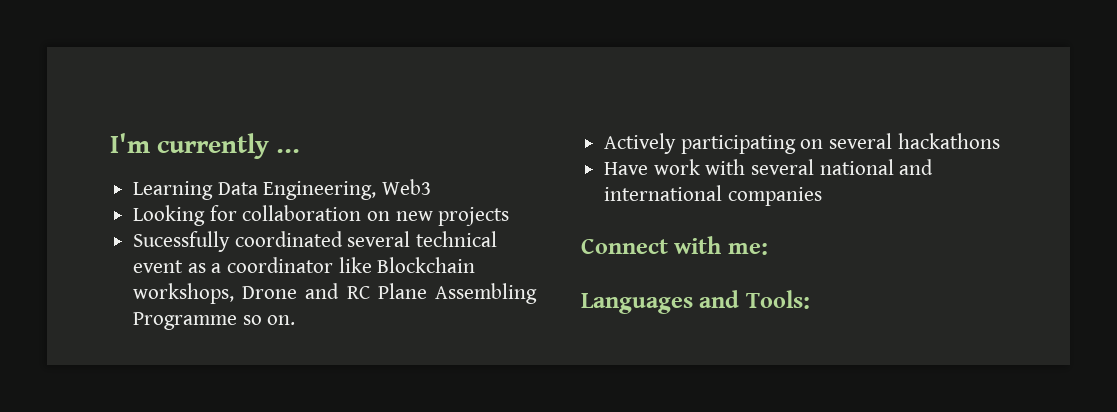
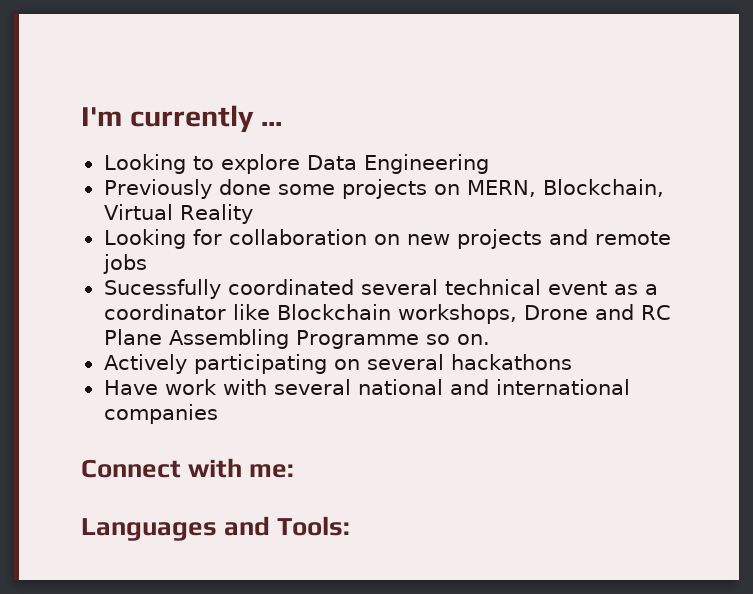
- Learning Data Engineering, Web3
+ Looking to explore Data Engineering
+ Previously done some projects on MERN, Blockchain, Virtual Reality
- Looking for collaboration on new projects
+ Looking for collaboration on new projects and remote jobs

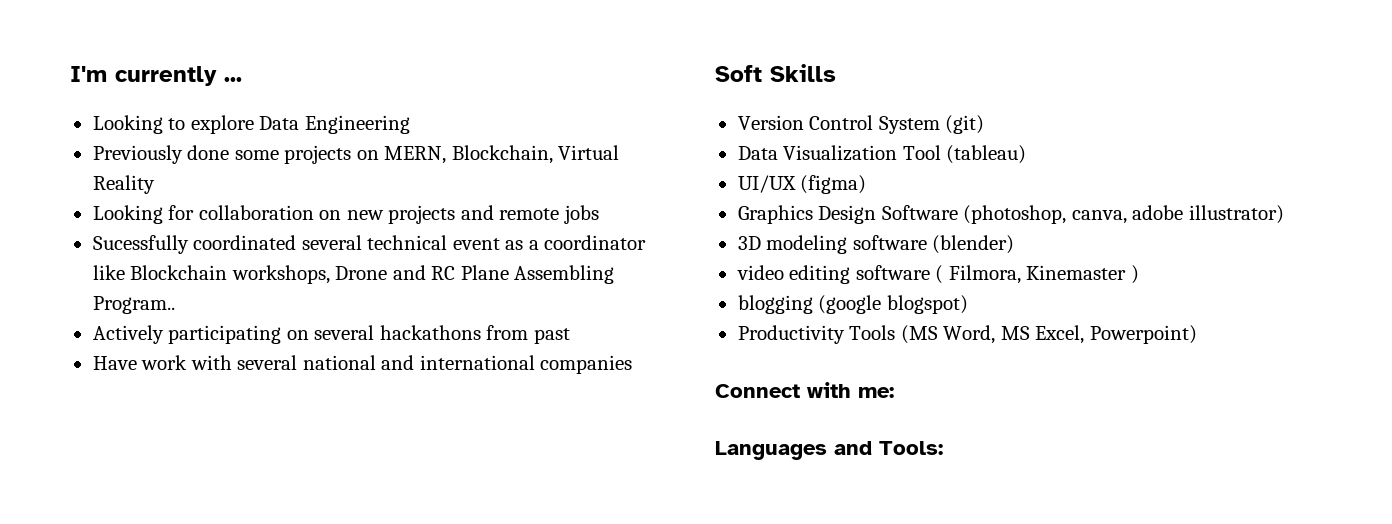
- Sucessfully coordinated several technical event as a coordinator like Blockchain workshops, Drone and RC Plane Assembling Programme so on.
+ Sucessfully coordinated several technical event as a coordinator like Blockchain workshops, Drone and RC Plane Assembling Program..
- Actively participating on several hackathons
+ Actively participating on several hackathons from past
+ Soft Skills
+ Version Control System (git)
+ Data Visualization Tool (tableau)
+ UI/UX (figma)
+ Graphics Design Software (photoshop, canva, adobe illustrator)
+ 3D modeling software (blender)
+ video editing software ( Filmora, Kinemaster )
+ blogging (google blogspot)
+ Productivity Tools (MS Word, MS Excel, Powerpoint)

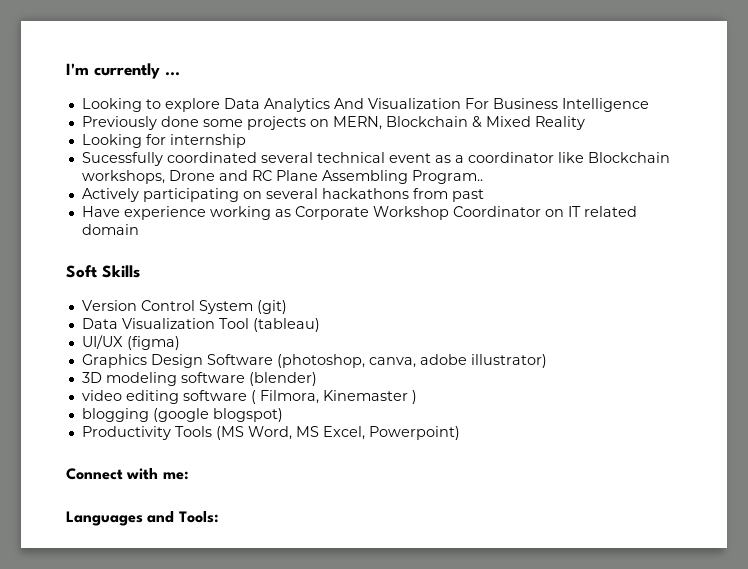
- Looking to explore Data Engineering
+ Looking to explore Data Analytics And Visualization For Business Intelligence
- Previously done some projects on MERN, Blockchain, Virtual Reality
+ Previously done some projects on MERN, Blockchain & Mixed Reality
- Looking for collaboration on new projects and remote jobs
+ Looking for internship
- Have work with several national and international companies
+ Have experience working as Corporate Workshop Coordinator on IT related domain

